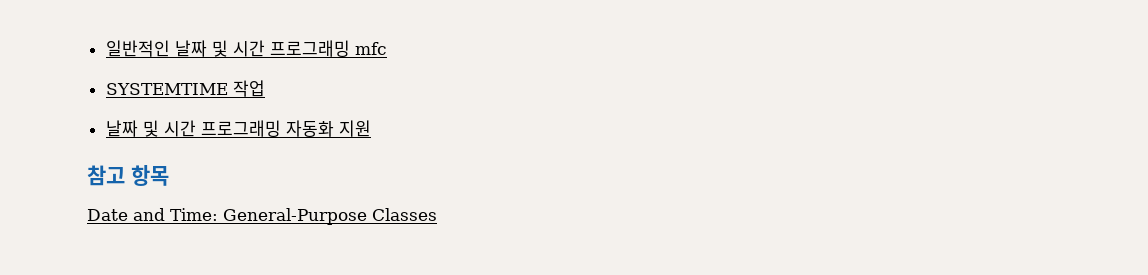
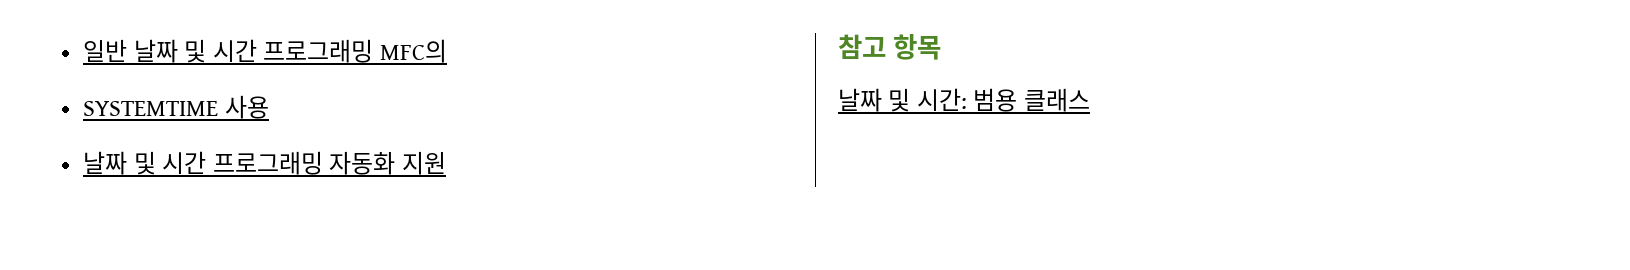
- 일반적인 날짜 및 시간 프로그래밍 mfc
+ 일반 날짜 및 시간 프로그래밍 MFC의
- SYSTEMTIME 작업
+ SYSTEMTIME 사용
- Date and Time: General-Purpose Classes
+ 날짜 및 시간: 범용 클래스

